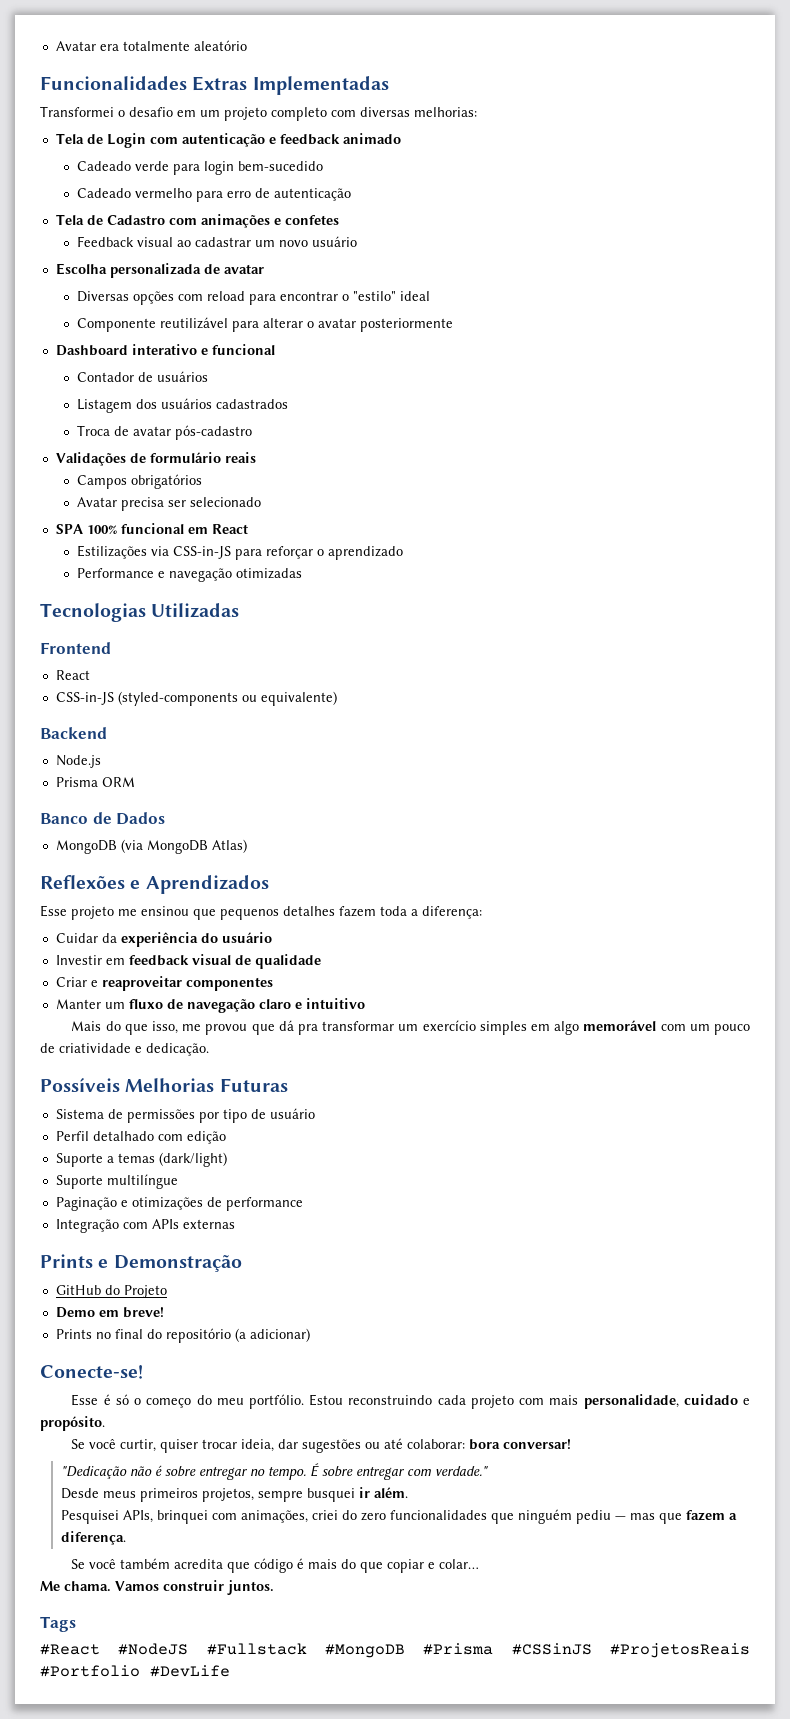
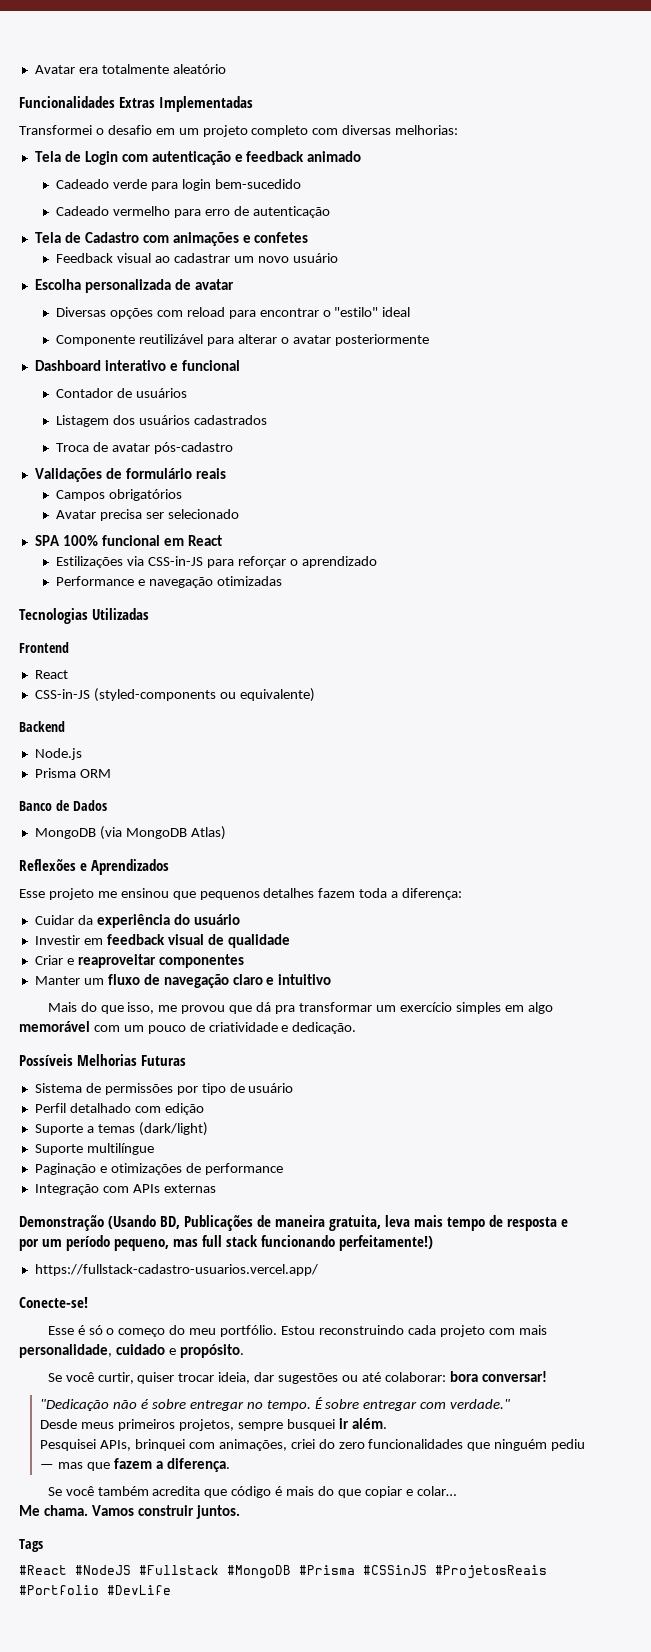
- Prints e Demonstração
- GitHub do Projeto
- Demo em breve!
- Prints no final do repositório (a adicionar)
+ Demonstração (Usando BD, Publicações de maneira gratuita, leva mais tempo de resposta e por um período pequeno, mas full stack funcionando perfeitamente!)
+ https://fullstack-cadastro-usuarios.vercel.app/

